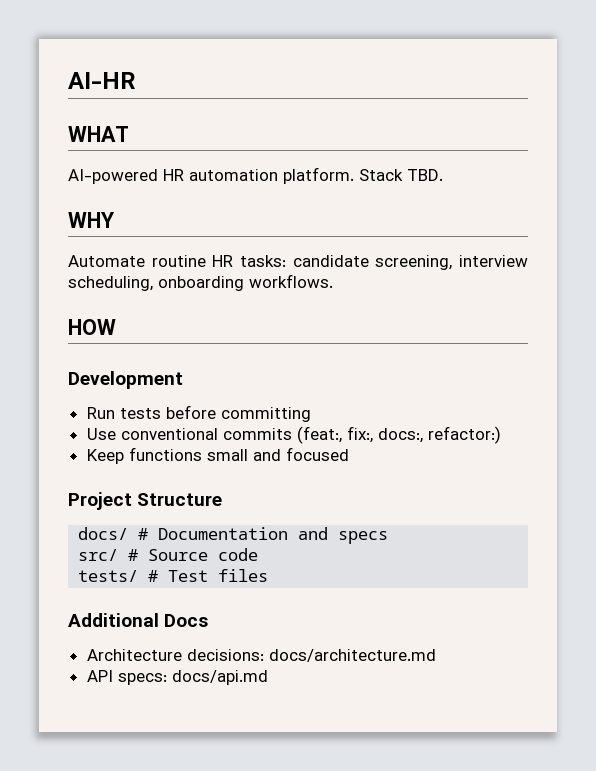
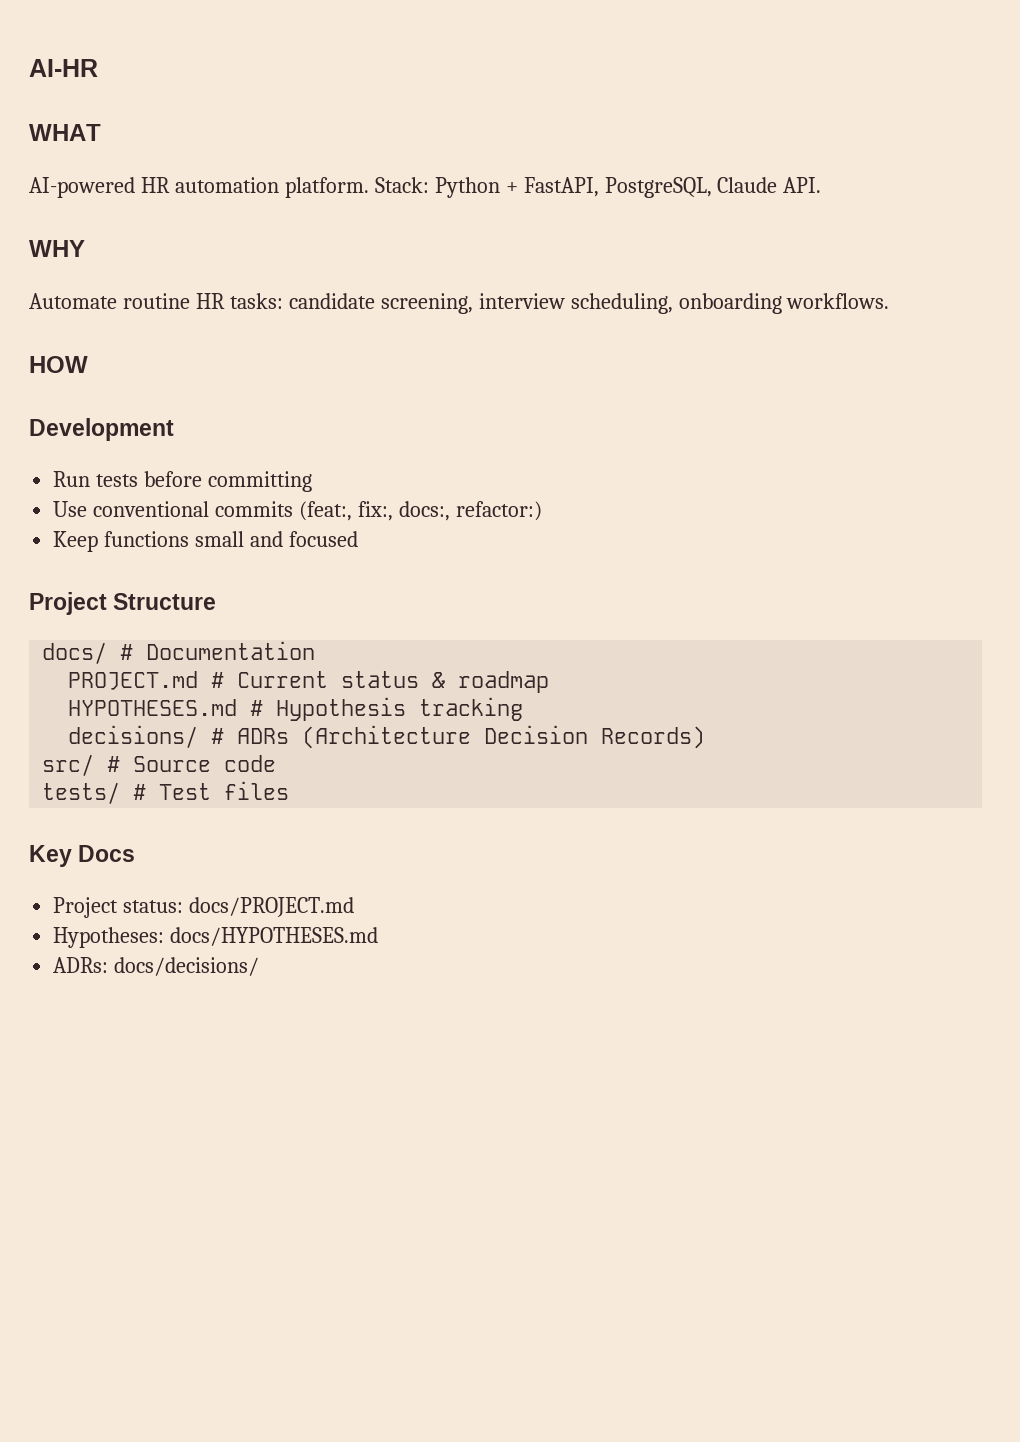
- Stack TBD.
+ Stack: Python + FastAPI, PostgreSQL, Claude API.
- docs/ # Documentation and specs
+ docs/ # Documentation
+ PROJECT.md # Current status & roadmap
+ HYPOTHESES.md # Hypothesis tracking
+ decisions/ # ADRs (Architecture Decision Records)
- Additional Docs
+ Key Docs
- Architecture decisions: docs/architecture.md
- API specs: docs/api.md
+ Project status: docs/PROJECT.md
+ Hypotheses: docs/HYPOTHESES.md
+ ADRs: docs/decisions/

